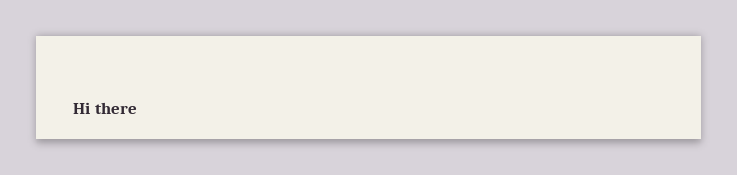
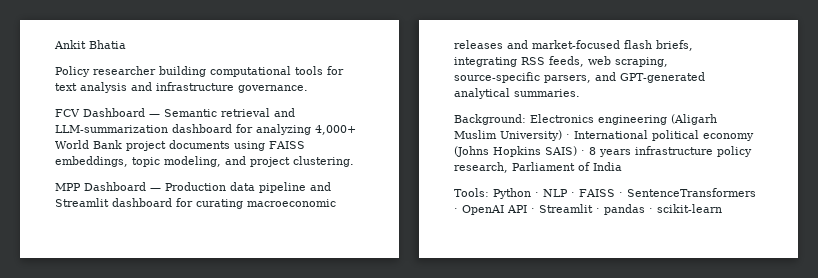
- Hi there
+ Ankit Bhatia
+ Policy researcher building computational tools for text analysis and infrastructure governance.
+ FCV Dashboard — Semantic retrieval and LLM-summarization dashboard for analyzing 4,000+ World Bank project documents using FAISS embeddings, topic modeling, and project clustering.
+ MPP Dashboard — Production data pipeline and Streamlit dashboard for curating macroeconomic releases and market-focused flash briefs, integrating RSS feeds, web scraping, source-specific parsers, and GPT-generated analytical summaries.
+ Background: Electronics engineering (Aligarh Muslim University) · International political economy (Johns Hopkins SAIS) · 8 years infrastructure policy research, Parliament of India
+ Tools: Python · NLP · FAISS · SentenceTransformers · OpenAI API · Streamlit · pandas · scikit-learn

